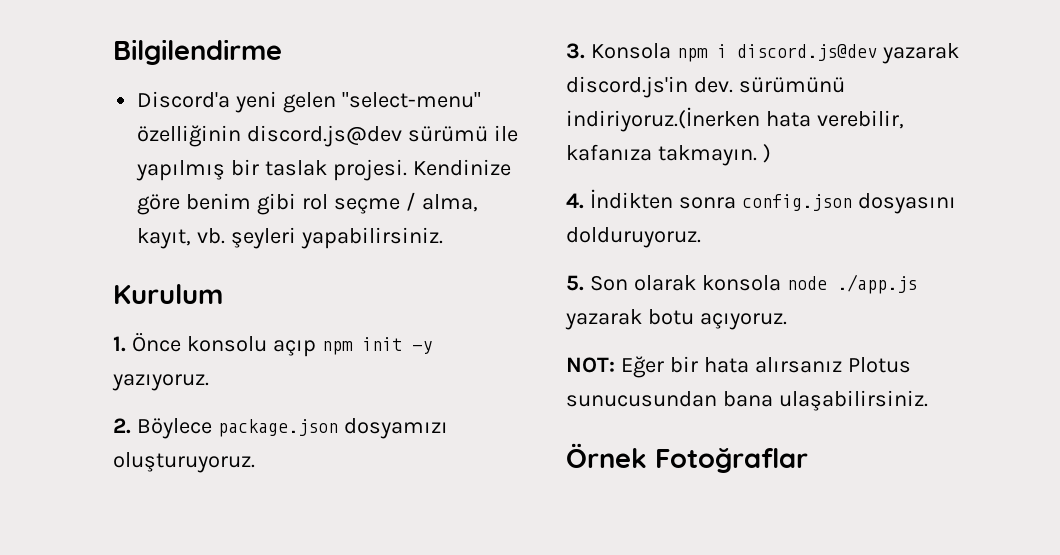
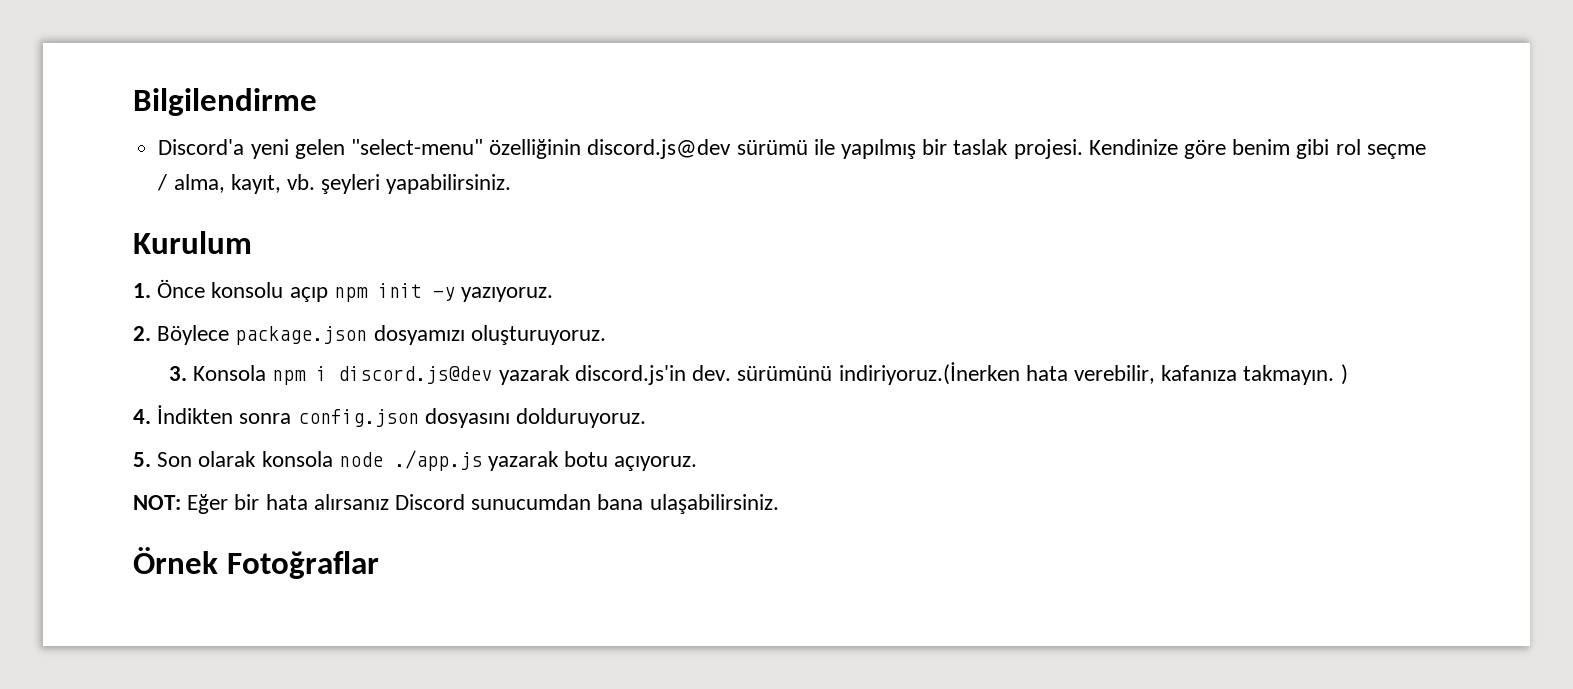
- NOT: Eğer bir hata alırsanız Plotus sunucusundan bana ulaşabilirsiniz.
+ NOT: Eğer bir hata alırsanız Discord sunucumdan bana ulaşabilirsiniz.

